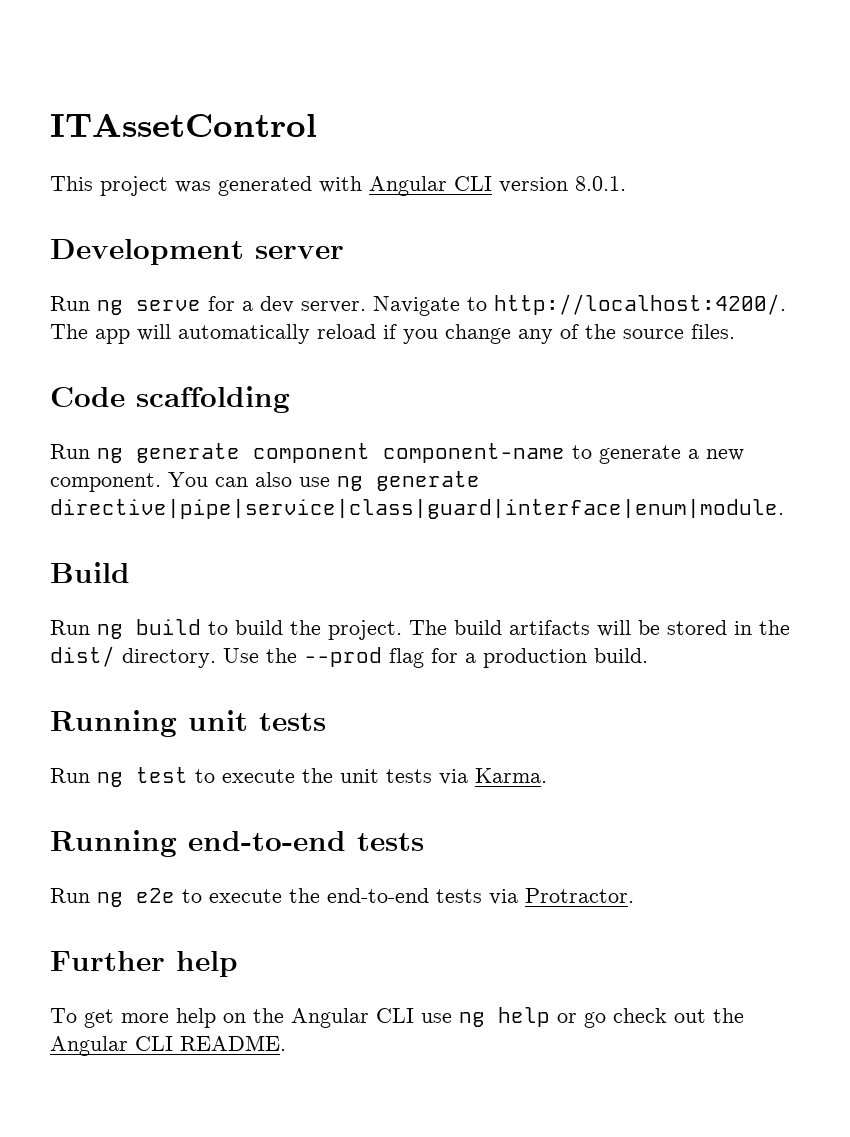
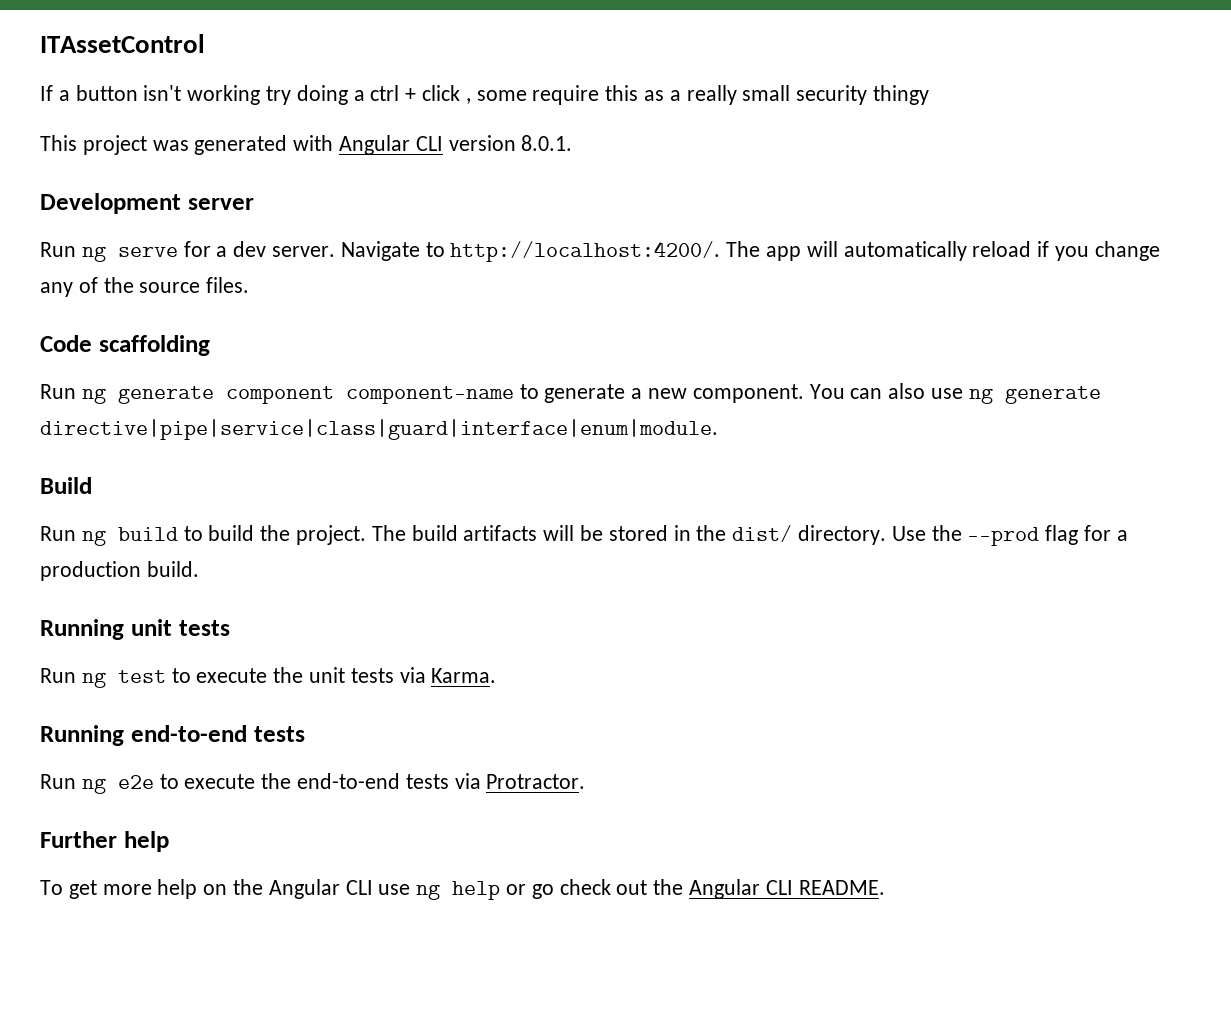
+ If a button isn't working try doing a ctrl + click , some require this as a really small security thingy

